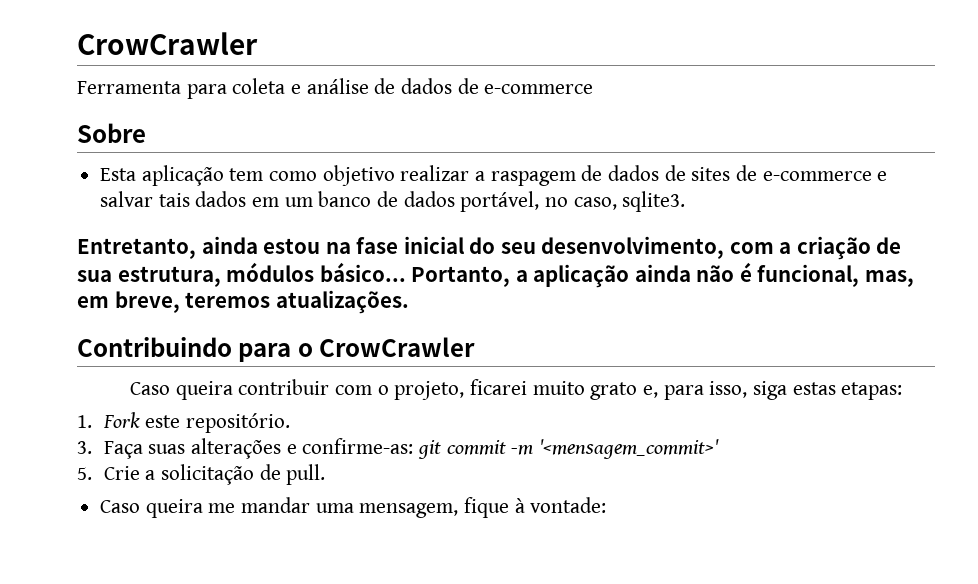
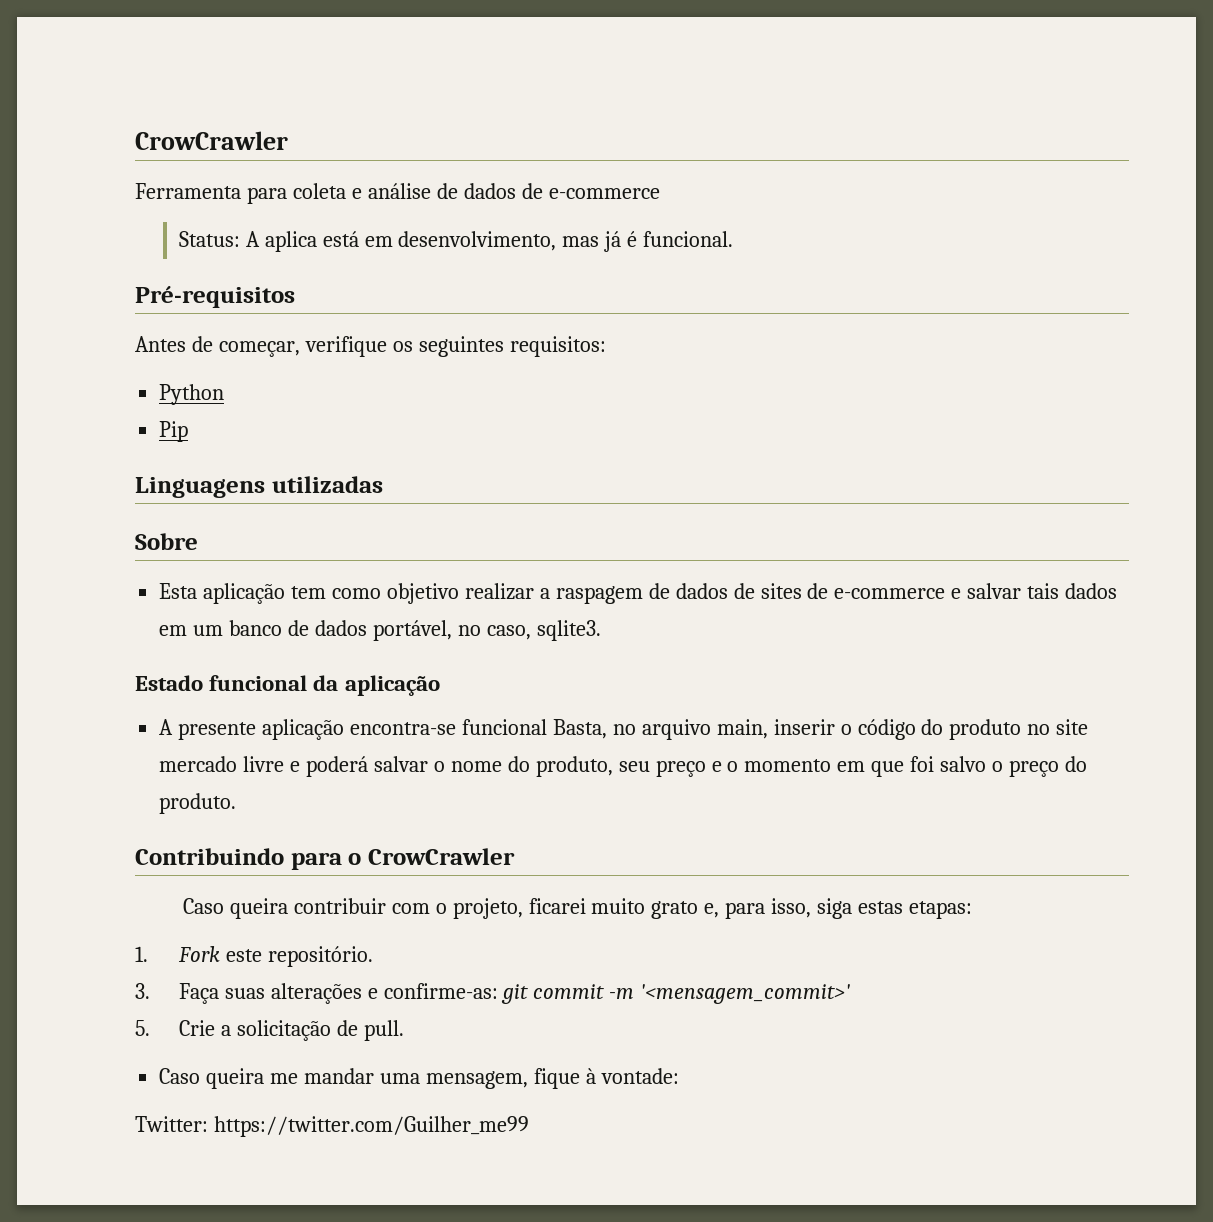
+ Status: A aplica está em desenvolvimento, mas já é funcional.
+ Pré-requisitos
+ Antes de começar, verifique os seguintes requisitos:
+ Python
+ Pip
+ Linguagens utilizadas
- Entretanto, ainda estou na fase inicial do seu desenvolvimento, com a criação de sua estrutura, módulos básico... Portanto, a aplicação ainda não é funcional, mas, em breve, teremos atualizações.
+ Estado funcional da aplicação
+ A presente aplicação encontra-se funcional Basta, no arquivo main, inserir o código do produto no site mercado livre e poderá salvar o nome do produto, seu preço e o momento em que foi salvo o preço do produto.
+ Twitter: https://twitter.com/Guilher_me99

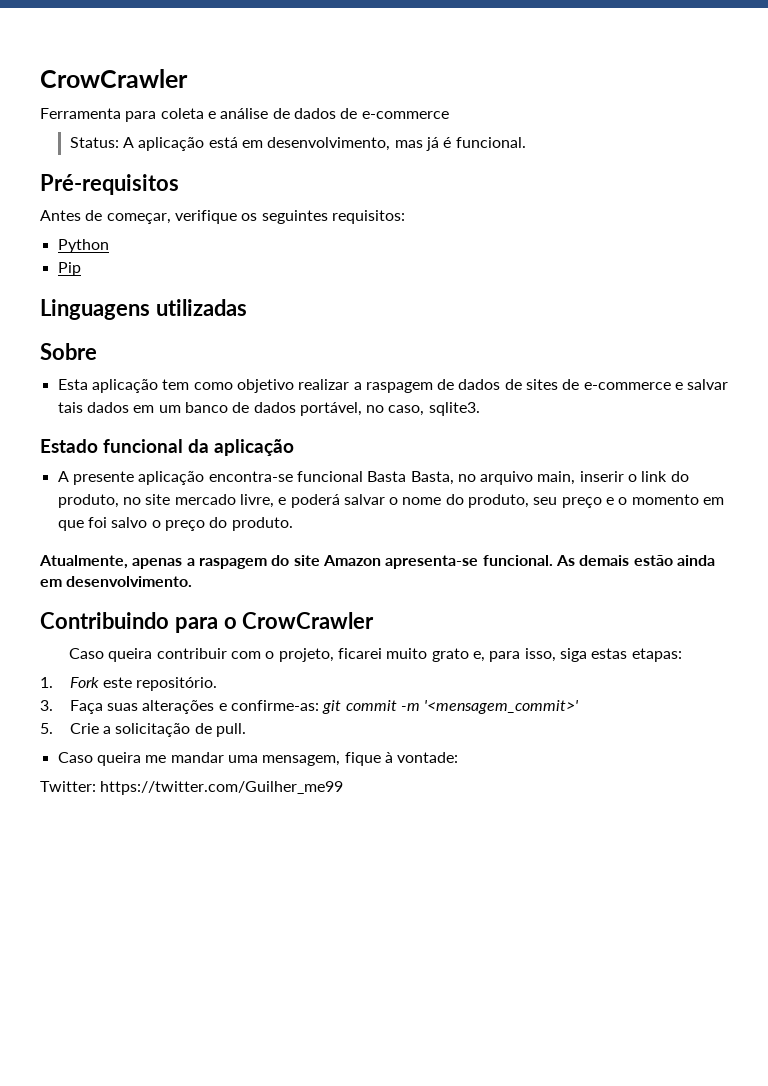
- Status: A aplica está em desenvolvimento, mas já é funcional.
+ Status: A aplicação está em desenvolvimento, mas já é funcional.
- A presente aplicação encontra-se funcional Basta, no arquivo main, inserir o código do produto no site mercado livre e poderá salvar o nome do produto, seu preço e o momento em que foi salvo o preço do produto.
+ A presente aplicação encontra-se funcional Basta Basta, no arquivo main, inserir o link do produto, no site mercado livre, e poderá salvar o nome do produto, seu preço e o momento em que foi salvo o preço do produto.
+ Atualmente, apenas a raspagem do site Amazon apresenta-se funcional. As demais estão ainda em desenvolvimento.

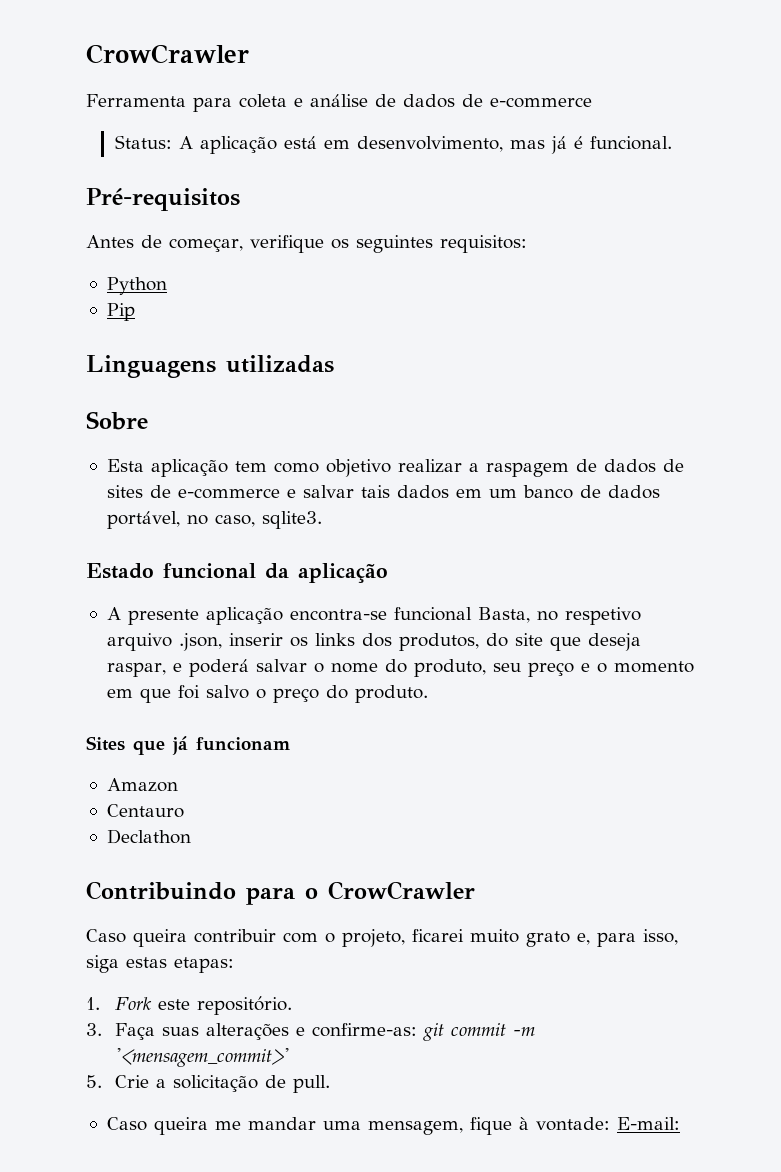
- A presente aplicação encontra-se funcional Basta Basta, no arquivo main, inserir o link do produto, no site mercado livre, e poderá salvar o nome do produto, seu preço e o momento em que foi salvo o preço do produto.
+ A presente aplicação encontra-se funcional Basta, no respetivo arquivo .json, inserir os links dos produtos, do site que deseja raspar, e poderá salvar o nome do produto, seu preço e o momento em que foi salvo o preço do produto.
- Atualmente, apenas a raspagem do site Amazon apresenta-se funcional. As demais estão ainda em desenvolvimento.
+ Sites que já funcionam
+ Amazon
+ Centauro
+ Declathon
- Caso queira me mandar uma mensagem, fique à vontade:
- Twitter: https://twitter.com/Guilher_me99
+ Caso queira me mandar uma mensagem, fique à vontade: E-mail:

